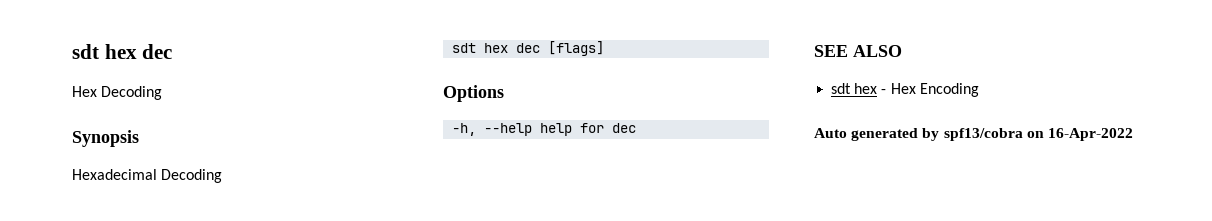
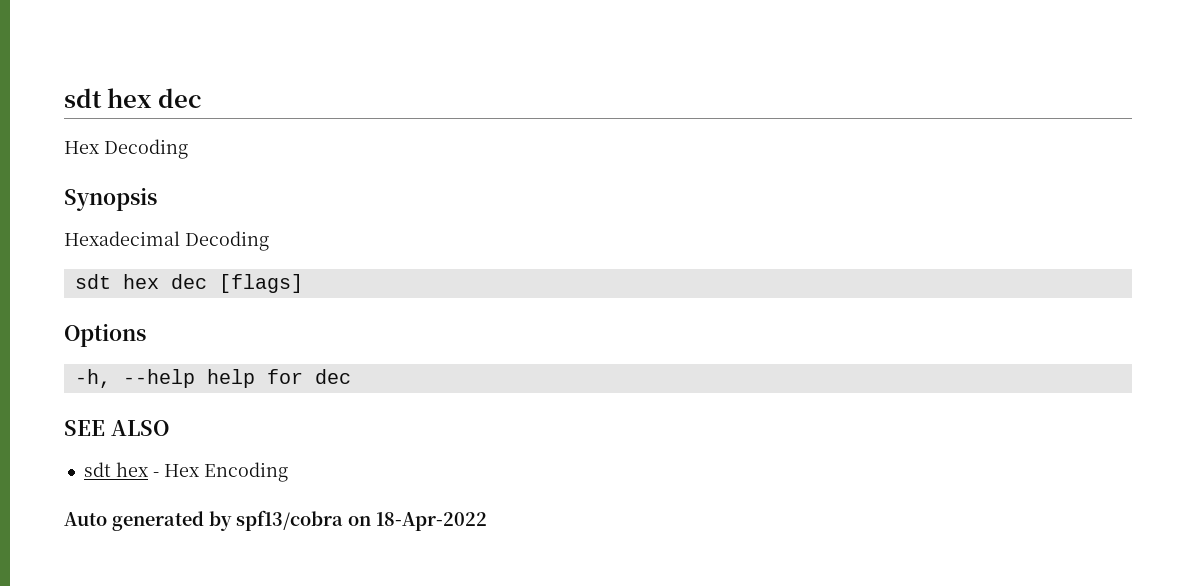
- Auto generated by spf13/cobra on 16-Apr-2022
+ Auto generated by spf13/cobra on 18-Apr-2022

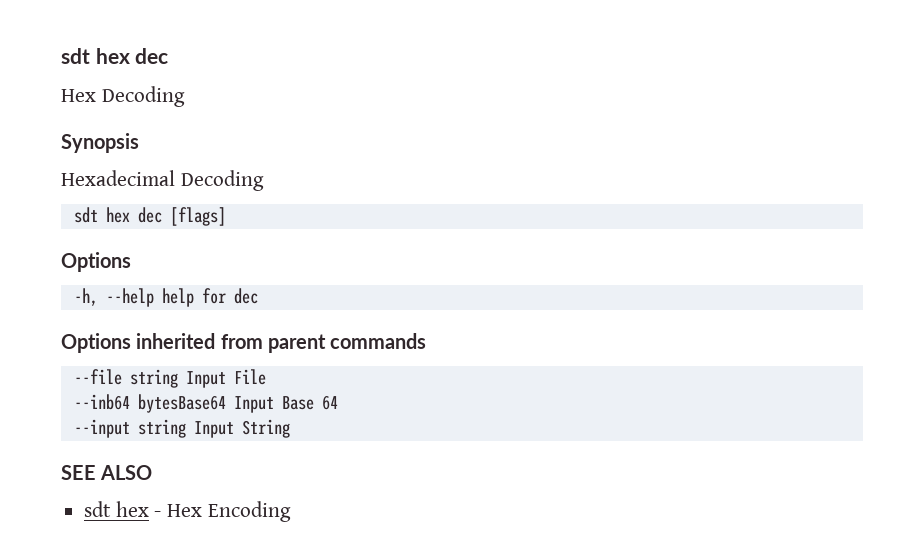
+ Options inherited from parent commands
+ --file string Input File
+ --inb64 bytesBase64 Input Base 64
+ --input string Input String
- Auto generated by spf13/cobra on 18-Apr-2022

